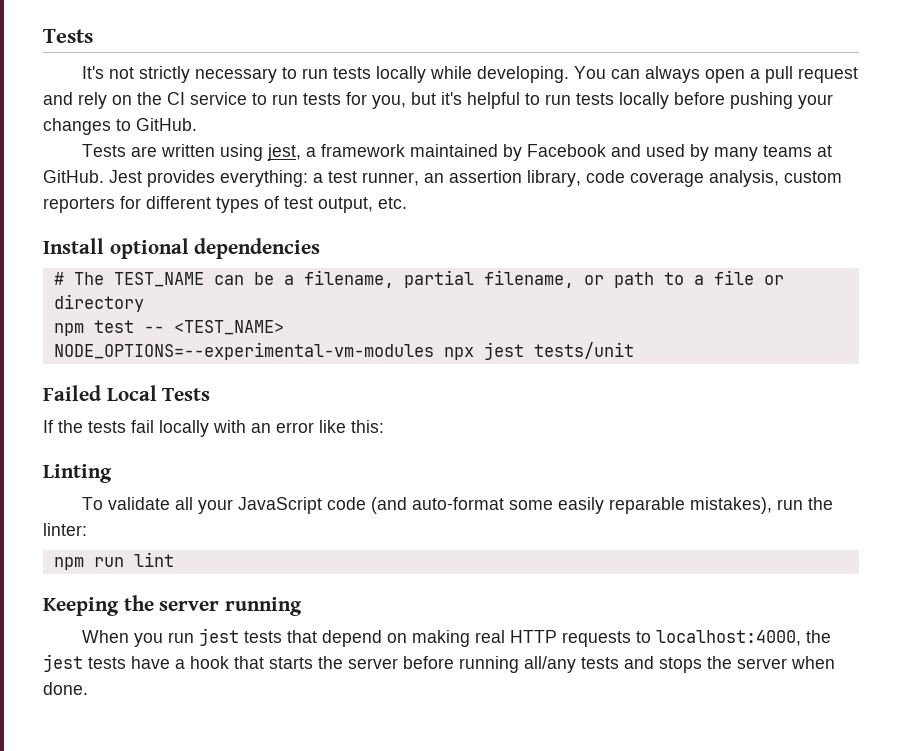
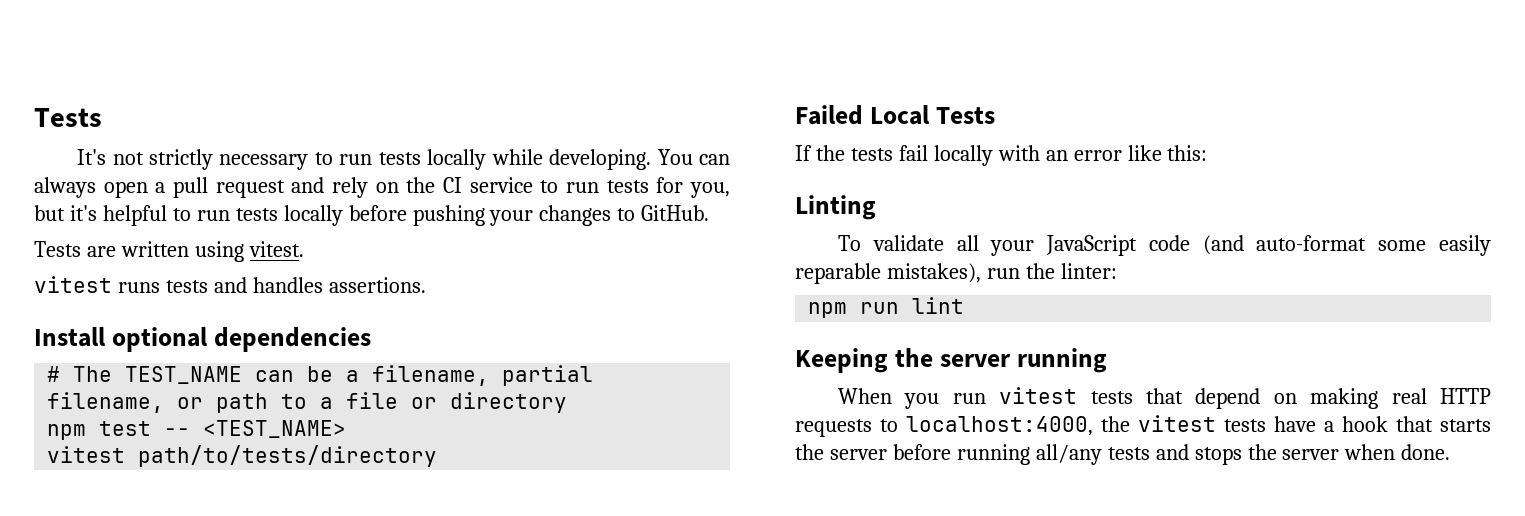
- Tests are written using jest, a framework maintained by Facebook and used by many teams at GitHub. Jest provides everything: a test runner, an assertion library, code coverage analysis, custom reporters for different types of test output, etc.
+ Tests are written using vitest.
+ vitest runs tests and handles assertions.
- NODE_OPTIONS=--experimental-vm-modules npx jest tests/unit
+ vitest path/to/tests/directory
- When you run jest tests that depend on making real HTTP requests to localhost:4000, the jest tests have a hook that starts the server before running all/any tests and stops the server when done.
+ When you run vitest tests that depend on making real HTTP requests to localhost:4000, the vitest tests have a hook that starts the server before running all/any tests and stops the server when done.

